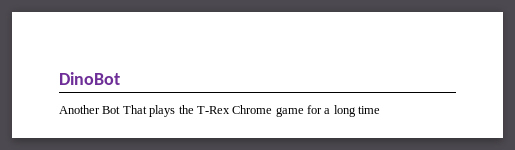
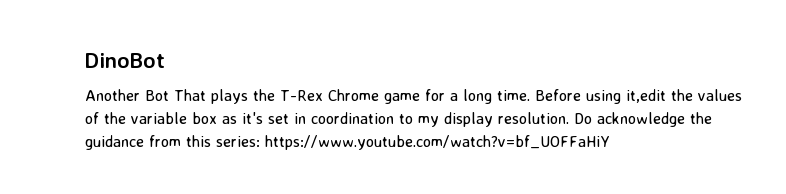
- Another Bot That plays the T-Rex Chrome game for a long time
+ Another Bot That plays the T-Rex Chrome game for a long time. Before using it,edit the values of the variable box as it's set in coordination to my display resolution. Do acknowledge the guidance from this series: https://www.youtube.com/watch?v=bf_UOFFaHiY

